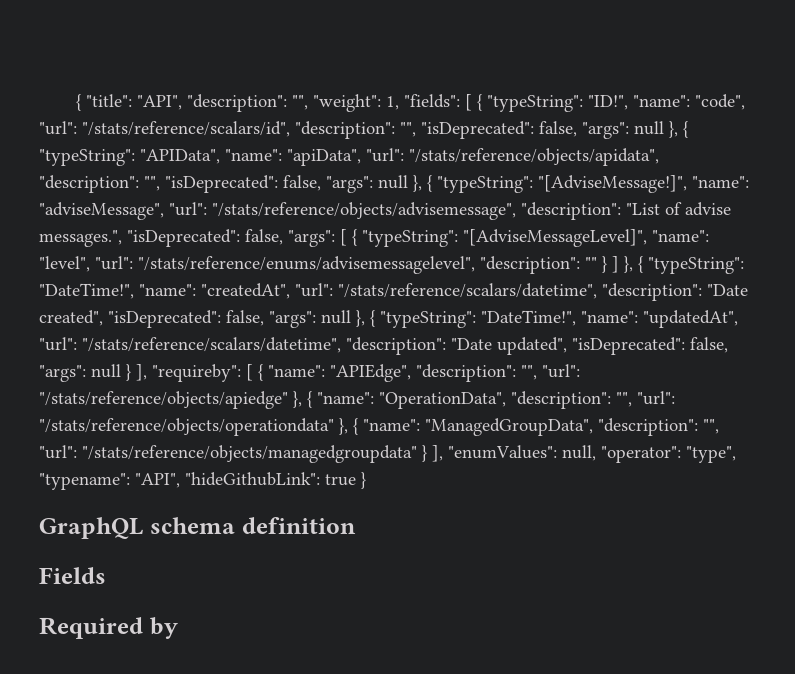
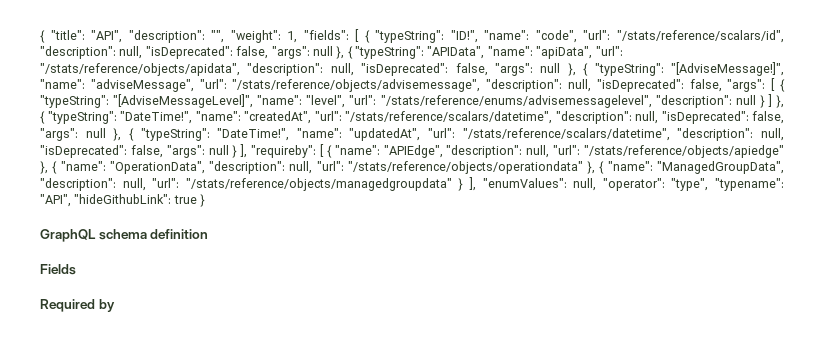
- "/stats/reference/scalars/id", "description": "", "isDeprecated":
+ "/stats/reference/scalars/id", "description": null, "isDeprecated":
- "/stats/reference/objects/apidata", "description": "", "isDeprecated":
+ "/stats/reference/objects/apidata", "description": null, "isDeprecated":
- "/stats/reference/objects/advisemessage", "description": "List of advise messages.", "isDeprecated":
+ "/stats/reference/objects/advisemessage", "description": null, "isDeprecated":
- "" } ] }, { "typeString":
+ null } ] }, { "typeString":
- "createdAt", "url": "/stats/reference/scalars/datetime", "description": "Date created", "isDeprecated":
+ "createdAt", "url": "/stats/reference/scalars/datetime", "description": null, "isDeprecated":
- "updatedAt", "url": "/stats/reference/scalars/datetime", "description": "Date updated", "isDeprecated":
+ "updatedAt", "url": "/stats/reference/scalars/datetime", "description": null, "isDeprecated":
- "APIEdge", "description": "", "url":
+ "APIEdge", "description": null, "url":
- "OperationData", "description": "", "url":
+ "OperationData", "description": null, "url":
- "ManagedGroupData", "description": "", "url":
+ "ManagedGroupData", "description": null, "url":

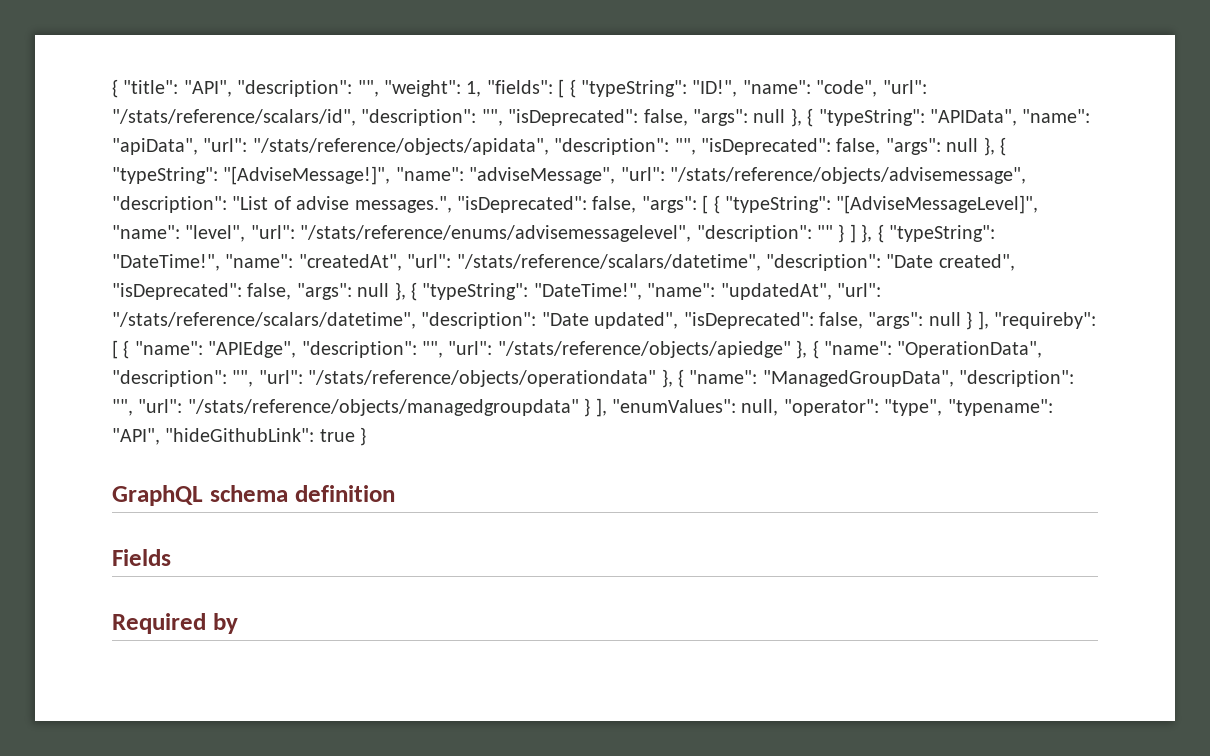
- "/stats/reference/scalars/id", "description": null, "isDeprecated":
+ "/stats/reference/scalars/id", "description": "", "isDeprecated":
- "/stats/reference/objects/apidata", "description": null, "isDeprecated":
+ "/stats/reference/objects/apidata", "description": "", "isDeprecated":
- "/stats/reference/objects/advisemessage", "description": null, "isDeprecated":
+ "/stats/reference/objects/advisemessage", "description": "List of advise messages.", "isDeprecated":
- null } ] }, { "typeString":
+ "" } ] }, { "typeString":
- "createdAt", "url": "/stats/reference/scalars/datetime", "description": null, "isDeprecated":
+ "createdAt", "url": "/stats/reference/scalars/datetime", "description": "Date created", "isDeprecated":
- "updatedAt", "url": "/stats/reference/scalars/datetime", "description": null, "isDeprecated":
+ "updatedAt", "url": "/stats/reference/scalars/datetime", "description": "Date updated", "isDeprecated":
- "APIEdge", "description": null, "url":
+ "APIEdge", "description": "", "url":
- "OperationData", "description": null, "url":
+ "OperationData", "description": "", "url":
- "ManagedGroupData", "description": null, "url":
+ "ManagedGroupData", "description": "", "url":

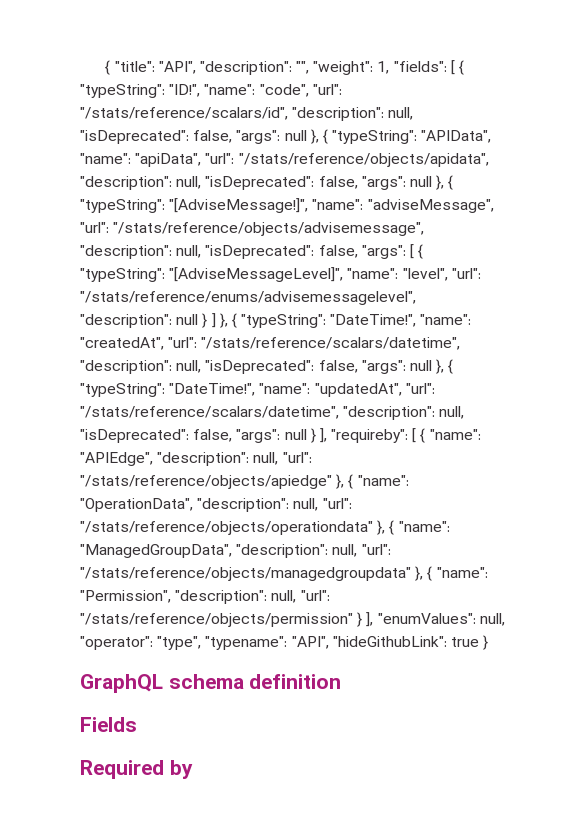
- "/stats/reference/scalars/id", "description": "", "isDeprecated":
+ "/stats/reference/scalars/id", "description": null, "isDeprecated":
- "/stats/reference/objects/apidata", "description": "", "isDeprecated":
+ "/stats/reference/objects/apidata", "description": null, "isDeprecated":
- "/stats/reference/objects/advisemessage", "description": "List of advise messages.", "isDeprecated":
+ "/stats/reference/objects/advisemessage", "description": null, "isDeprecated":
- "" } ] }, { "typeString":
+ null } ] }, { "typeString":
- "createdAt", "url": "/stats/reference/scalars/datetime", "description": "Date created", "isDeprecated":
+ "createdAt", "url": "/stats/reference/scalars/datetime", "description": null, "isDeprecated":
- "updatedAt", "url": "/stats/reference/scalars/datetime", "description": "Date updated", "isDeprecated":
+ "updatedAt", "url": "/stats/reference/scalars/datetime", "description": null, "isDeprecated":
- "APIEdge", "description": "", "url":
+ "APIEdge", "description": null, "url":
- "OperationData", "description": "", "url":
+ "OperationData", "description": null, "url":
- "ManagedGroupData", "description": "", "url":
+ "ManagedGroupData", "description": null, "url":
- "/stats/reference/objects/managedgroupdata" } ], "enumValues":
+ "/stats/reference/objects/managedgroupdata" }, { "name": "Permission", "description": null, "url": "/stats/reference/objects/permission" } ], "enumValues":

